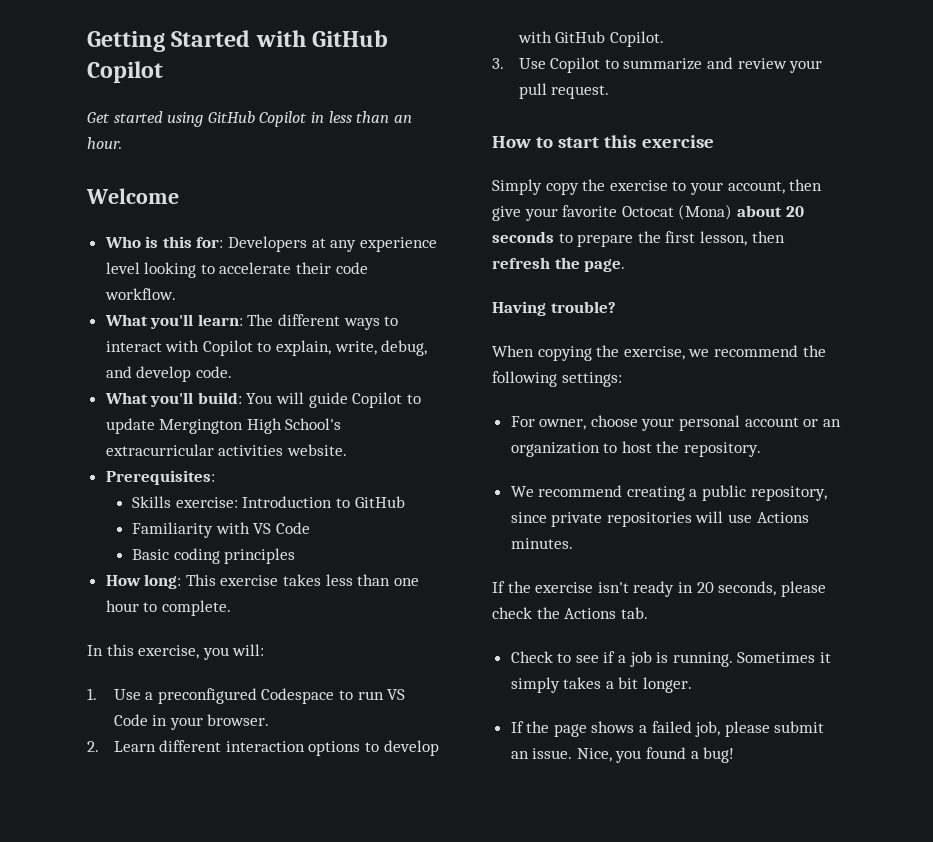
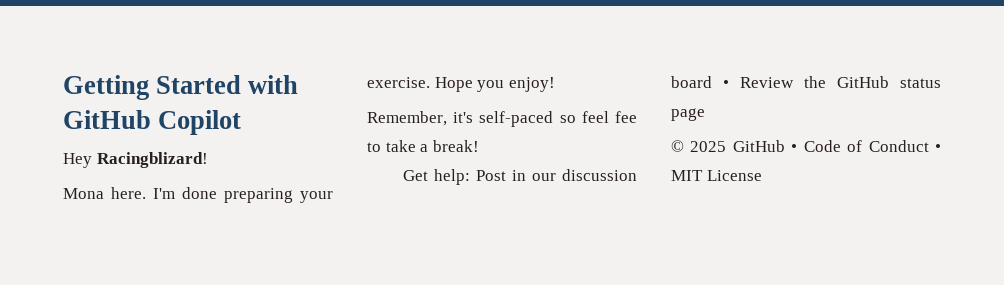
- Get started using GitHub Copilot in less than an hour.
- Welcome
- Who is this for: Developers at any experience level looking to accelerate their code workflow.
- What you'll learn: The different ways to interact with Copilot to explain, write, debug, and develop code.
- What you'll build: You will guide Copilot to update Mergington High School's extracurricular activities website.
- Prerequisites:
- Skills exercise: Introduction to GitHub
- Familiarity with VS Code
- Basic coding principles
- How long: This exercise takes less than one hour to complete.
- In this exercise, you will:
- 1. Use a preconfigured Codespace to run VS Code in your browser.
- 2. Learn different interaction options to develop with GitHub Copilot.
- 3. Use Copilot to summarize and review your pull request.
- How to start this exercise
- Simply copy the exercise to your account, then give your favorite Octocat (Mona) about 20 seconds to prepare the first lesson, then refresh the page.
- Having trouble?
- When copying the exercise, we recommend the following settings:
- For owner, choose your personal account or an organization to host the repository.
- We recommend creating a public repository, since private repositories will use Actions minutes.
- If the exercise isn't ready in 20 seconds, please check the Actions tab.
- Check to see if a job is running. Sometimes it simply takes a bit longer.
- If the page shows a failed job, please submit an issue. Nice, you found a bug!
+ Hey Racingblizard!
+ Mona here. I'm done preparing your exercise. Hope you enjoy!
+ Remember, it's self-paced so feel fee to take a break!
+ Get help: Post in our discussion board • Review the GitHub status page
+ © 2025 GitHub • Code of Conduct • MIT License

